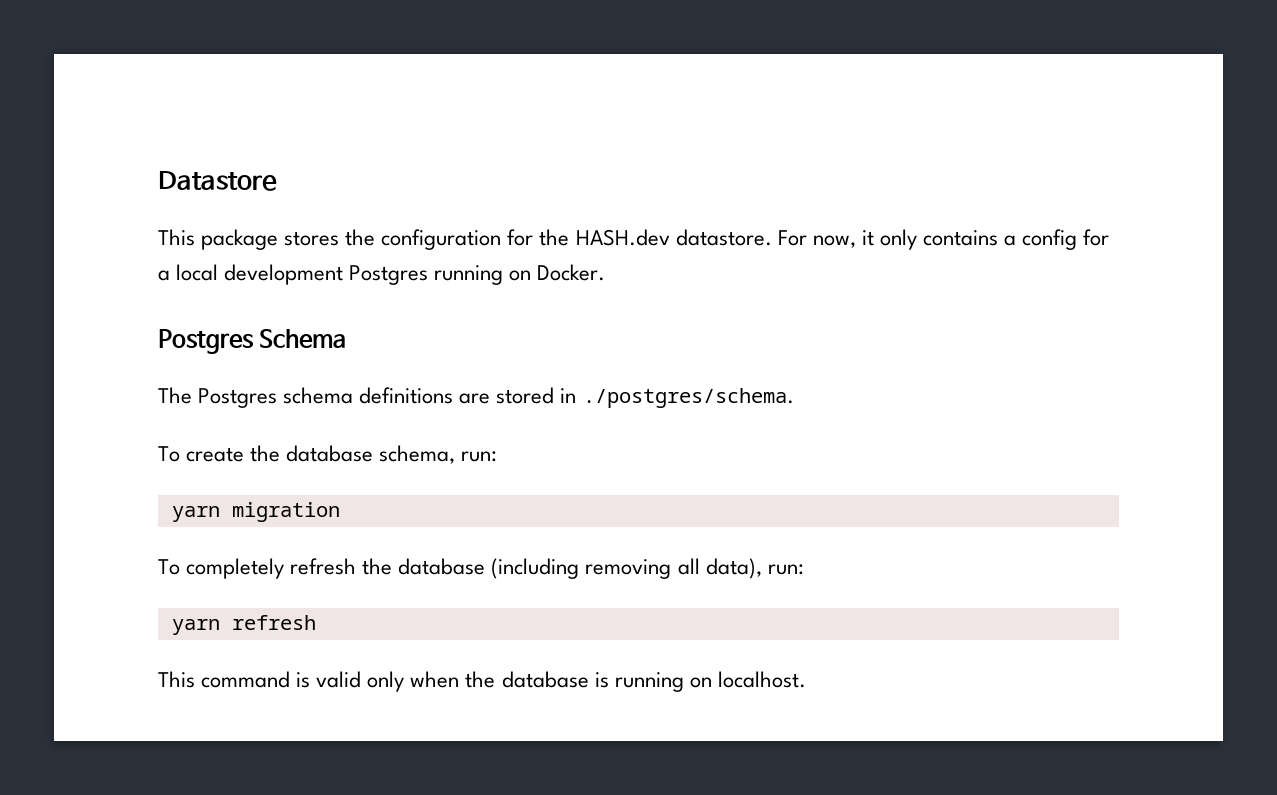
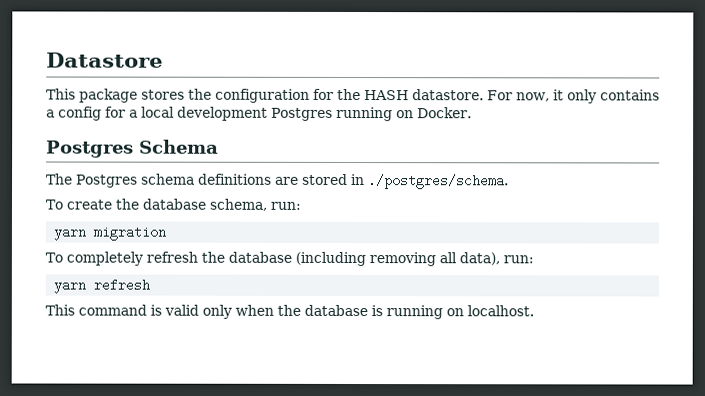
- This package stores the configuration for the HASH.dev datastore.
+ This package stores the configuration for the HASH datastore.

